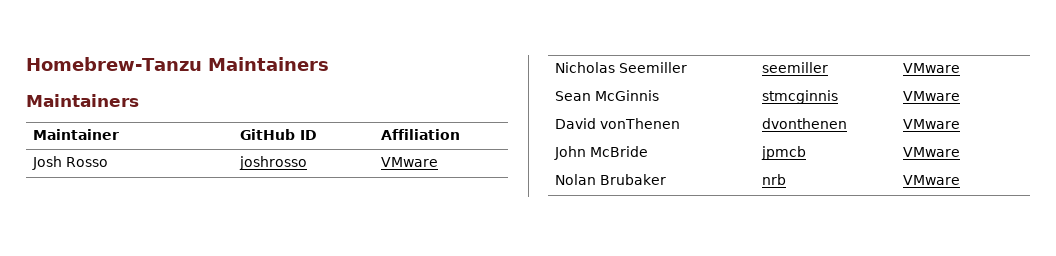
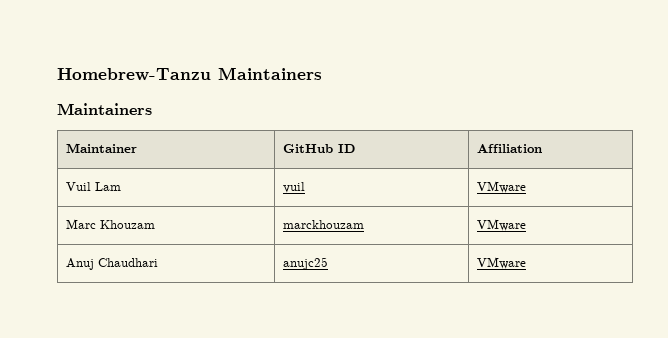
- Josh Rosso | joshrosso | VMware
- Nicholas Seemiller | seemiller | VMware
- Sean McGinnis | stmcginnis | VMware
- David vonThenen | dvonthenen | VMware
- John McBride | jpmcb | VMware
- Nolan Brubaker | nrb | VMware
+ Vuil Lam | vuil | VMware
+ Marc Khouzam | marckhouzam | VMware
+ Anuj Chaudhari | anujc25 | VMware

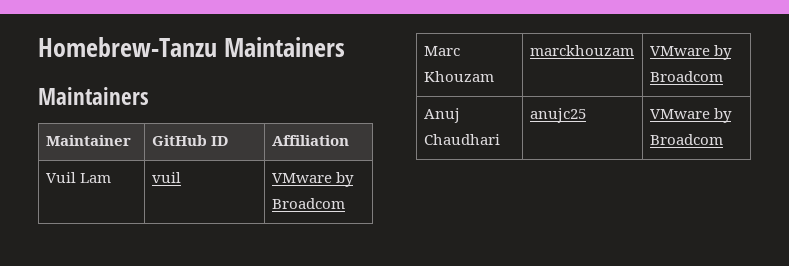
- Vuil Lam | vuil | VMware
+ Vuil Lam | vuil | VMware by Broadcom
- Marc Khouzam | marckhouzam | VMware
+ Marc Khouzam | marckhouzam | VMware by Broadcom
- Anuj Chaudhari | anujc25 | VMware
+ Anuj Chaudhari | anujc25 | VMware by Broadcom

